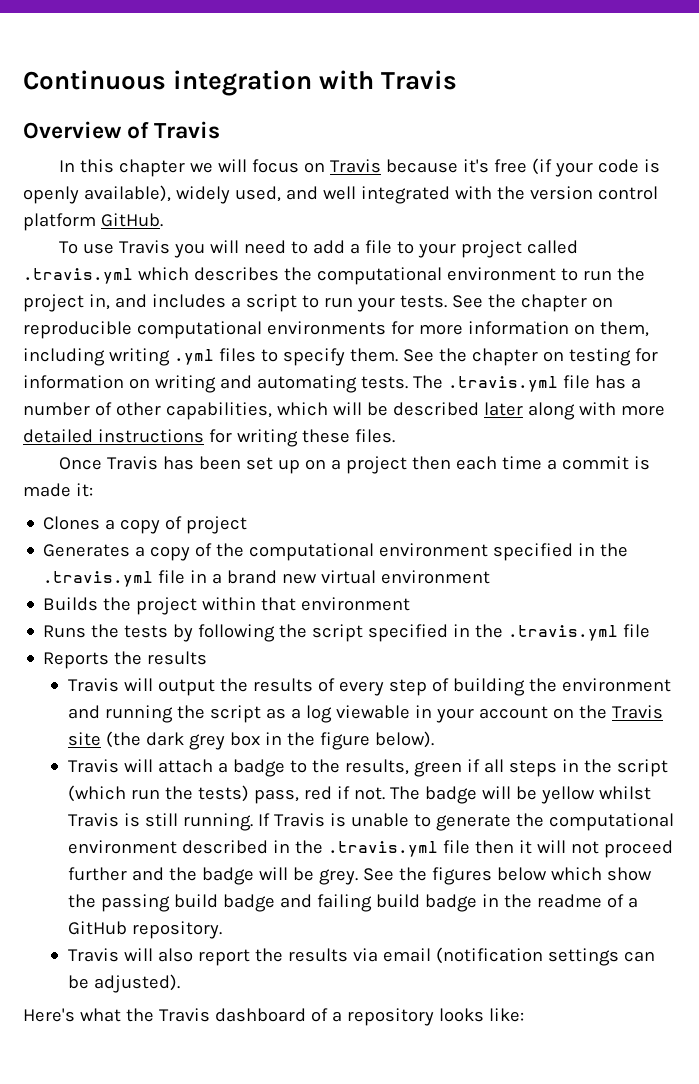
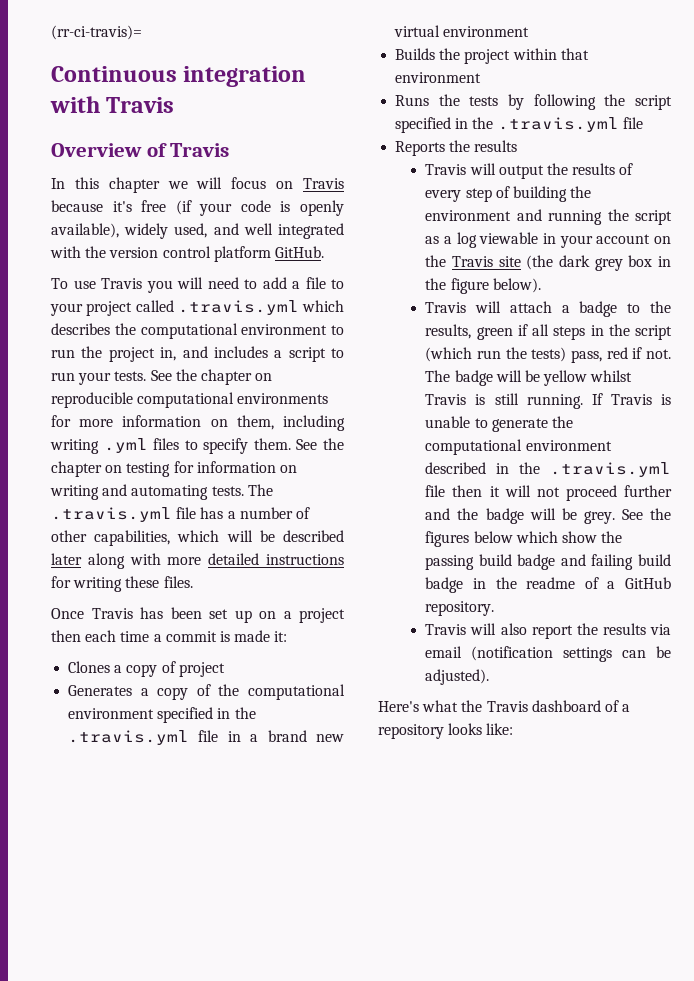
+ (rr-ci-travis)=

